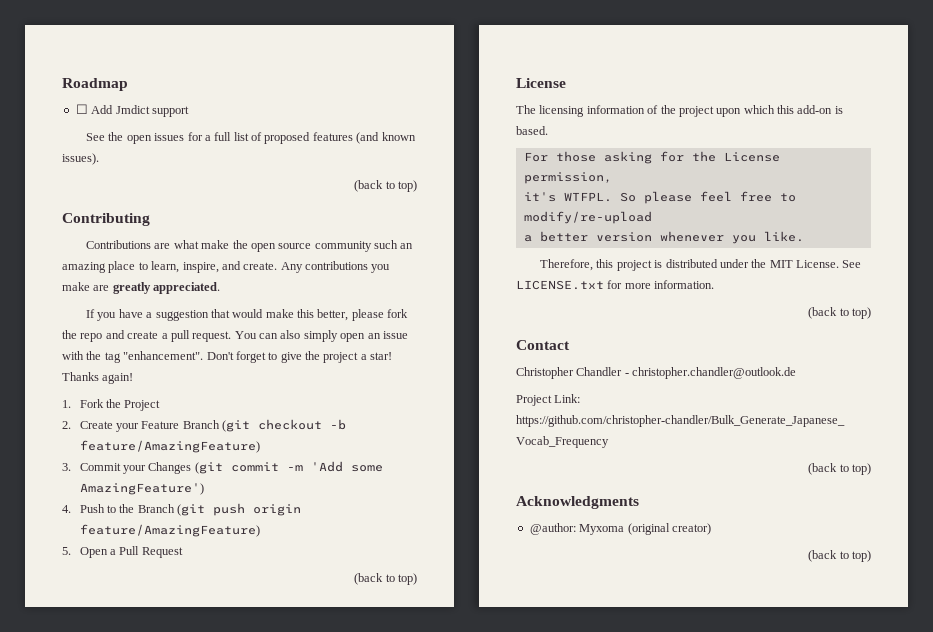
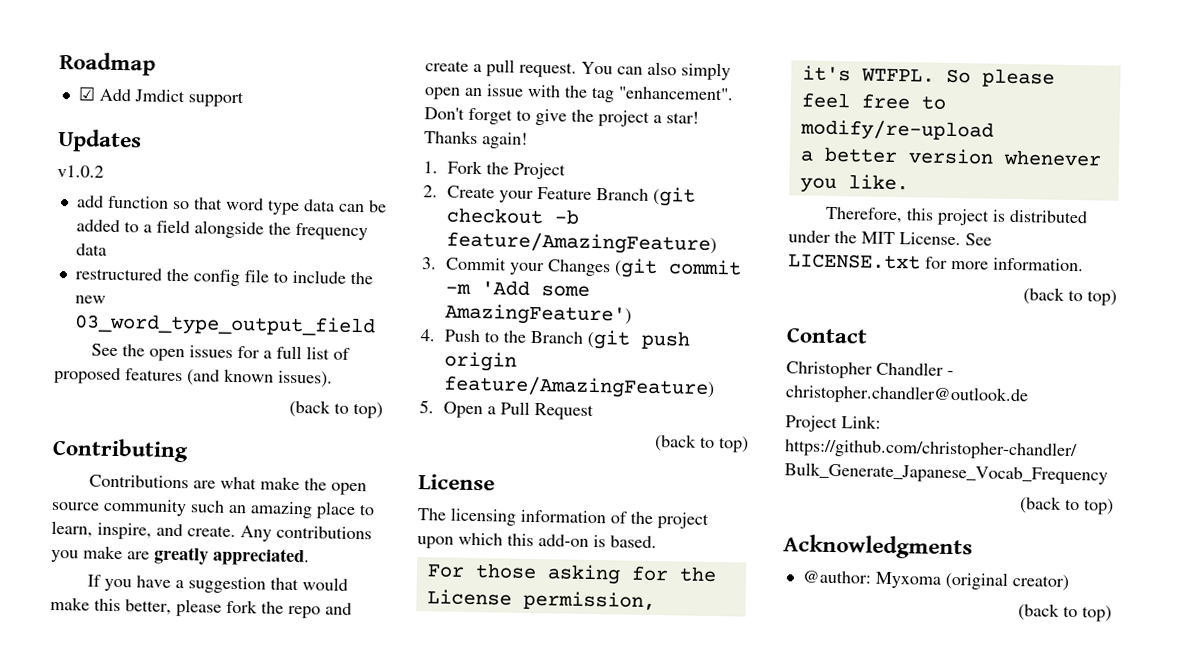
- ☐ Add Jmdict support
+ ☑ Add Jmdict support
+ Updates
+ v1.0.2
+ add function so that word type data can be added to a field alongside the frequency data
+ restructured the config file to include the new 03_word_type_output_field

